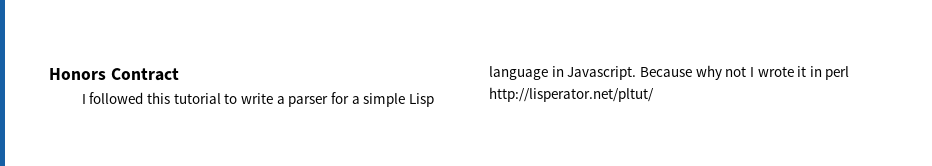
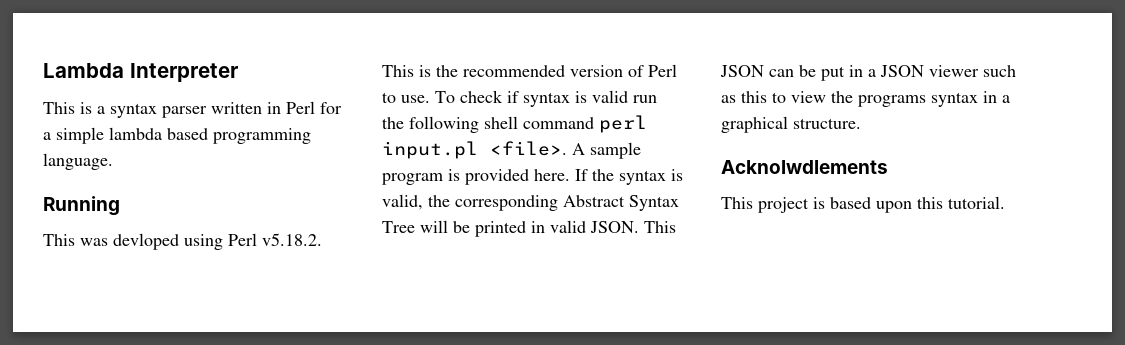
- Honors Contract
- I followed this tutorial to write a parser for a simple Lisp language in Javascript. Because why not I wrote it in perl
- http://lisperator.net/pltut/
+ Lambda Interpreter
+ This is a syntax parser written in Perl for a simple lambda based programming language.
+ Running
+ This was devloped using Perl v5.18.2. This is the recommended version of Perl to use. To check if syntax is valid run the following shell command perl input.pl <file>. A sample program is provided here. If the syntax is valid, the corresponding Abstract Syntax Tree will be printed in valid JSON. This JSON can be put in a JSON viewer such as this to view the programs syntax in a graphical structure.
+ Acknolwdlements
+ This project is based upon this tutorial.

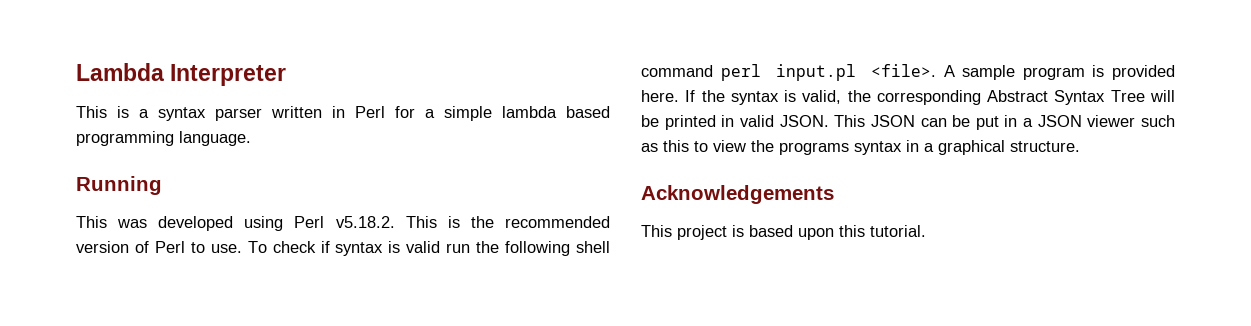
- This was devloped using Perl v5.18.2. This is the recommended version of Perl to use.
+ This was developed using Perl v5.18.2. This is the recommended version of Perl to use.
- Acknolwdlements
+ Acknowledgements

